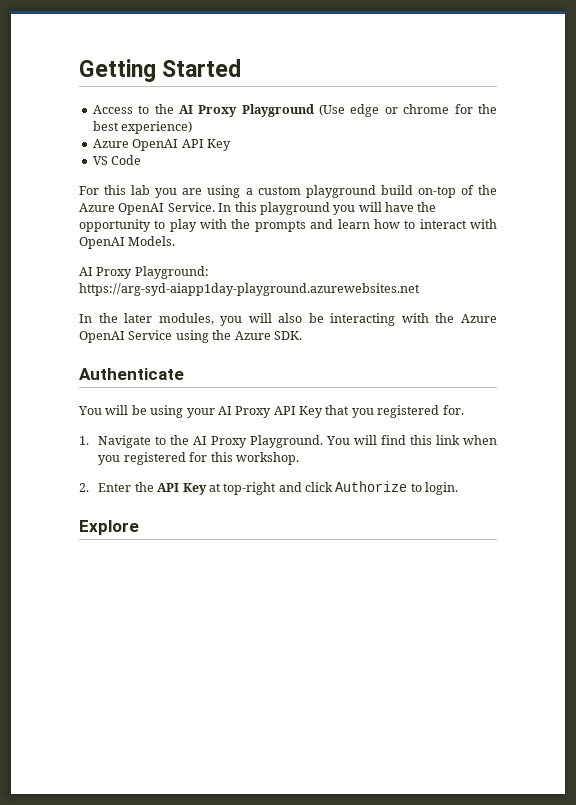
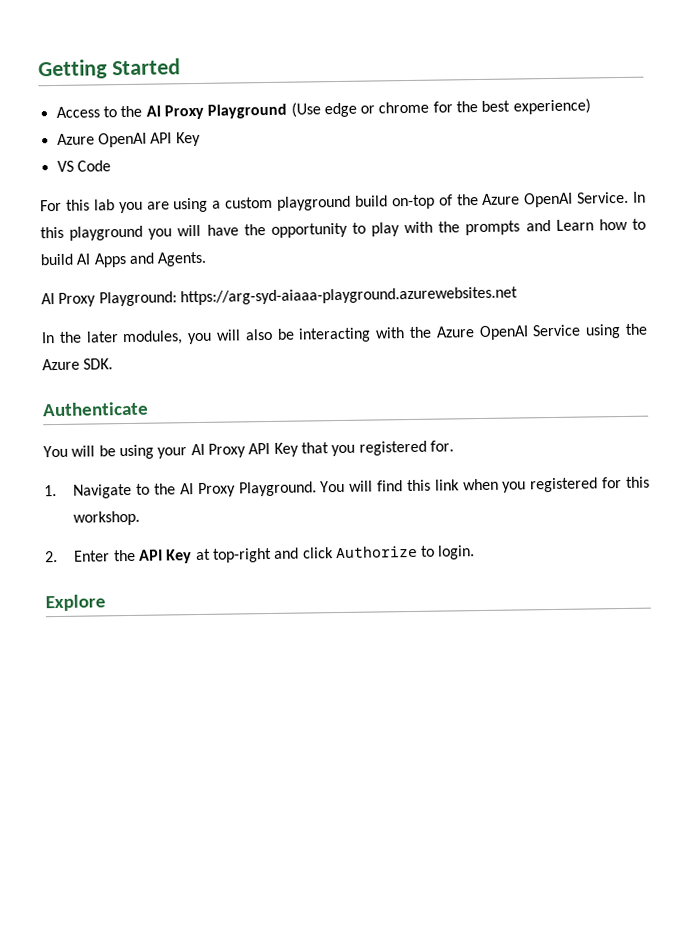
- In this playground you will have the opportunity to play with the prompts and learn how to interact with OpenAI Models.
+ In this playground you will have the opportunity to play with the prompts and Learn how to build AI Apps and Agents.
- AI Proxy Playground: https://arg-syd-aiapp1day-playground.azurewebsites.net
+ AI Proxy Playground: https://arg-syd-aiaaa-playground.azurewebsites.net

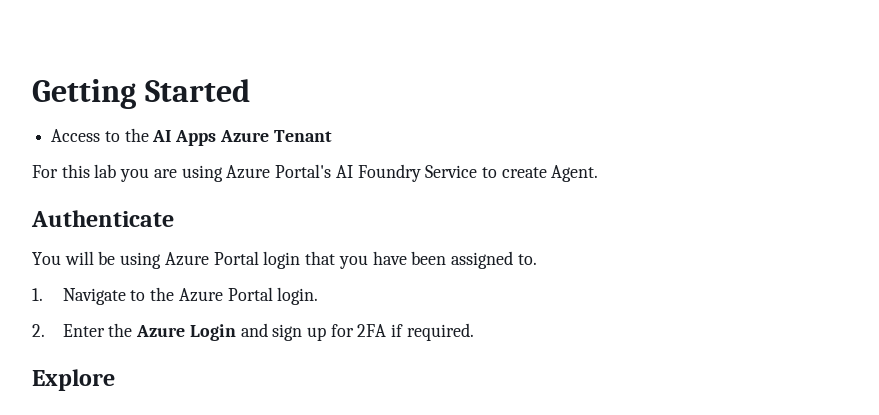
- Access to the AI Proxy Playground (Use edge or chrome for the best experience)
- Azure OpenAI API Key
- VS Code
+ Access to the AI Apps Azure Tenant
- For this lab you are using a custom playground build on-top of the Azure OpenAI Service. In this playground you will have the opportunity to play with the prompts and Learn how to build AI Apps and Agents.
- AI Proxy Playground: https://arg-syd-aiaaa-playground.azurewebsites.net
- In the later modules, you will also be interacting with the Azure OpenAI Service using the Azure SDK.
+ For this lab you are using Azure Portal's AI Foundry Service to create Agent.
- You will be using your AI Proxy API Key that you registered for.
- 1. Navigate to the AI Proxy Playground. You will find this link when you registered for this workshop.
- 2. Enter the API Key at top-right and click Authorize to login.
+ You will be using Azure Portal login that you have been assigned to.
+ 1. Navigate to the Azure Portal login.
+ 2. Enter the Azure Login and sign up for 2FA if required.

